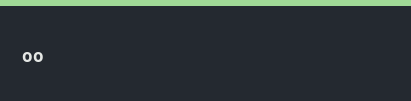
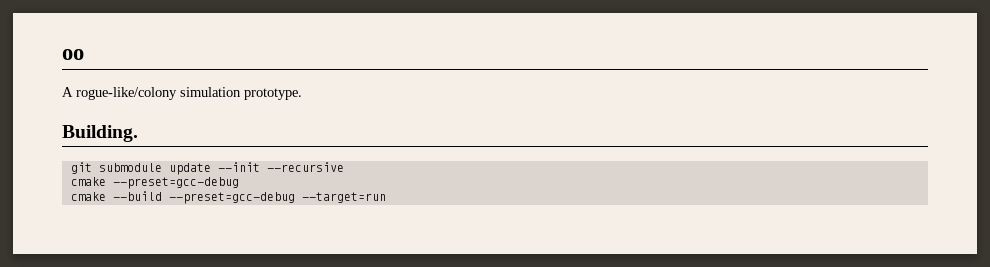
+ A rogue-like/colony simulation prototype.
+ Building.
+ git submodule update --init --recursive
+ cmake --preset=gcc-debug
+ cmake --build --preset=gcc-debug --target=run

